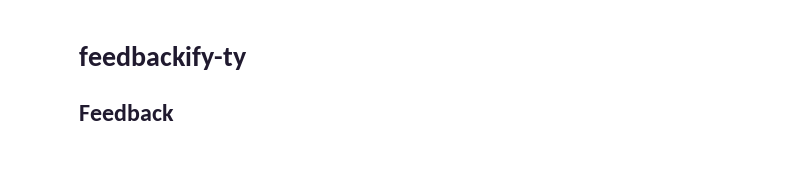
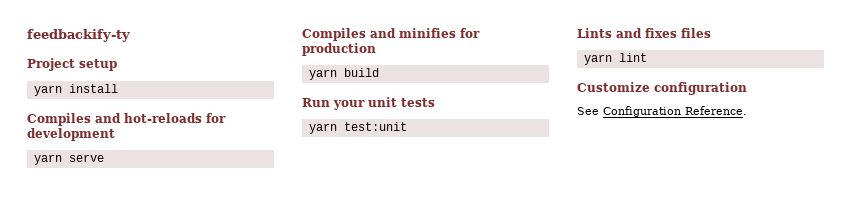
- Feedback
+ Project setup
+ yarn install
+ Compiles and hot-reloads for development
+ yarn serve
+ Compiles and minifies for production
+ yarn build
+ Run your unit tests
+ yarn test:unit
+ Lints and fixes files
+ yarn lint
+ Customize configuration
+ See Configuration Reference.

